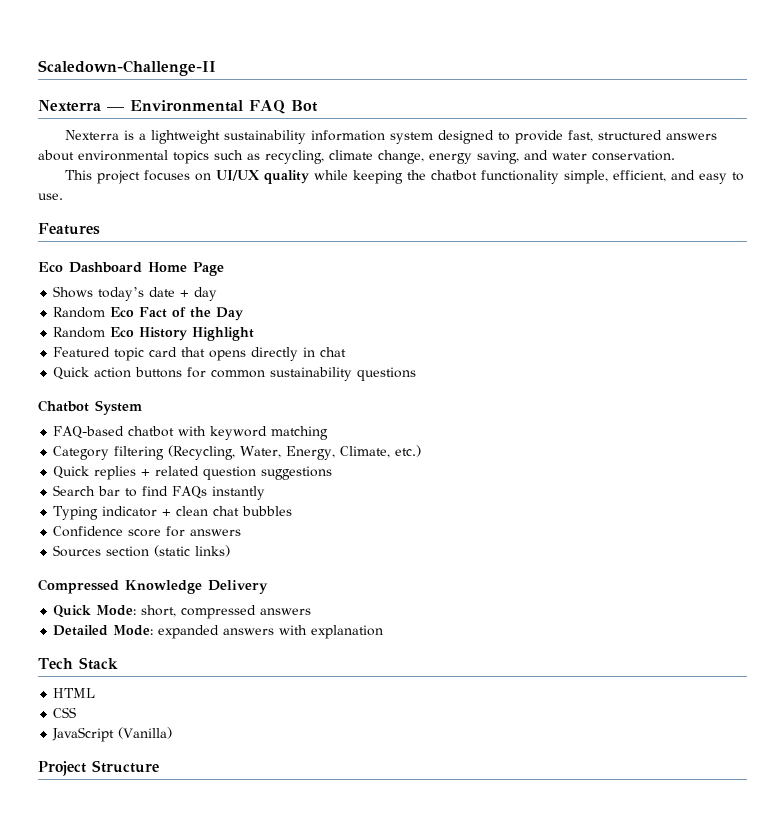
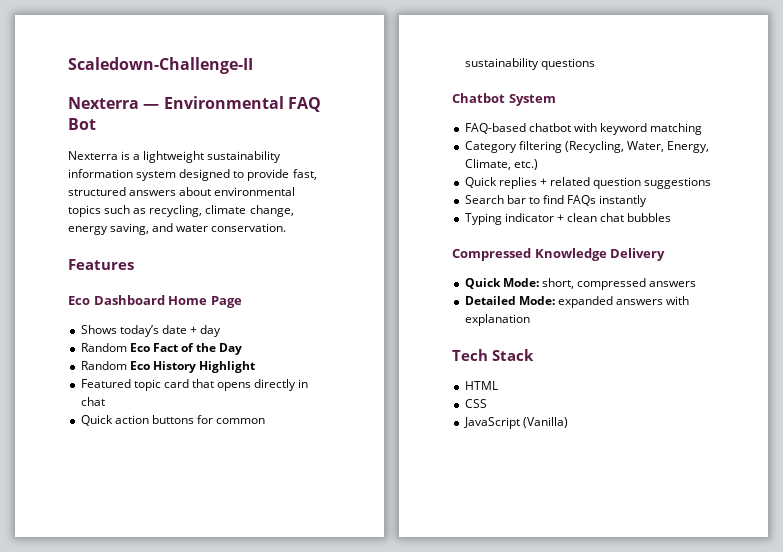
- This project focuses on UI/UX quality while keeping the chatbot functionality simple, efficient, and easy to use.
- Confidence score for answers
- Sources section (static links)
- Project Structure

